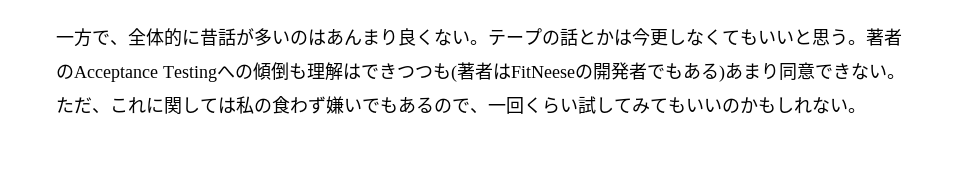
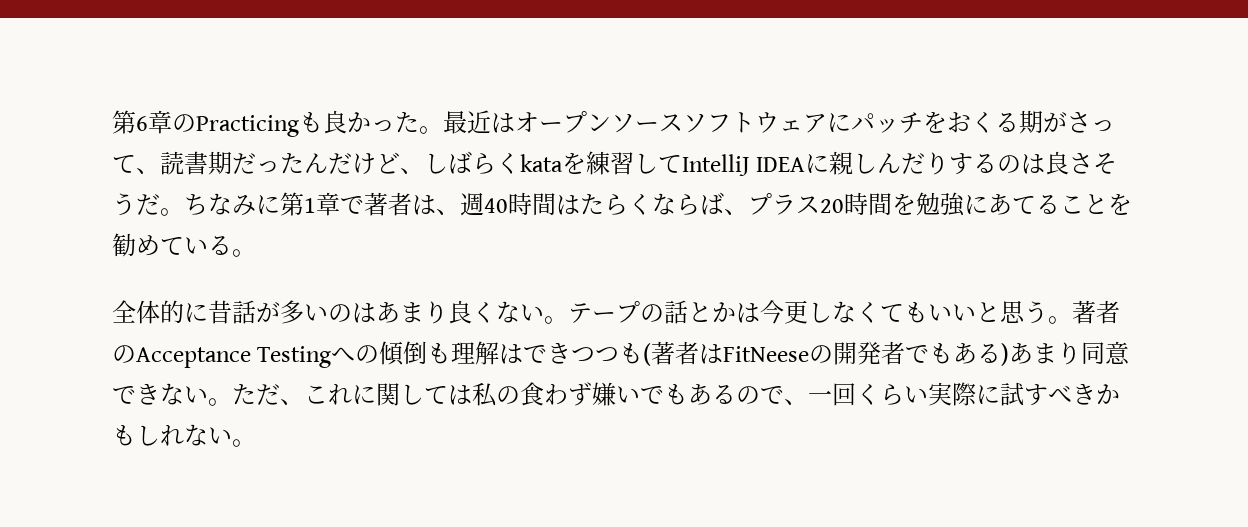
- 一方で、全体的に昔話が多いのはあんまり良くない。
+ 第6章のPracticingも良かった。最近はオープンソースソフトウェアにパッチをおくる期がさって、読書期だったんだけど、しばらくkataを練習してIntelliJ IDEAに親しんだりするのは良さそうだ。ちなみに第1章で著者は、週40時間はたらくならば、プラス20時間を勉強にあてることを勧めている。
+ 全体的に昔話が多いのはあまり良くない。
- ただ、これに関しては私の食わず嫌いでもあるので、一回くらい試してみてもいいのかもしれない。
+ ただ、これに関しては私の食わず嫌いでもあるので、一回くらい実際に試すべきかもしれない。

